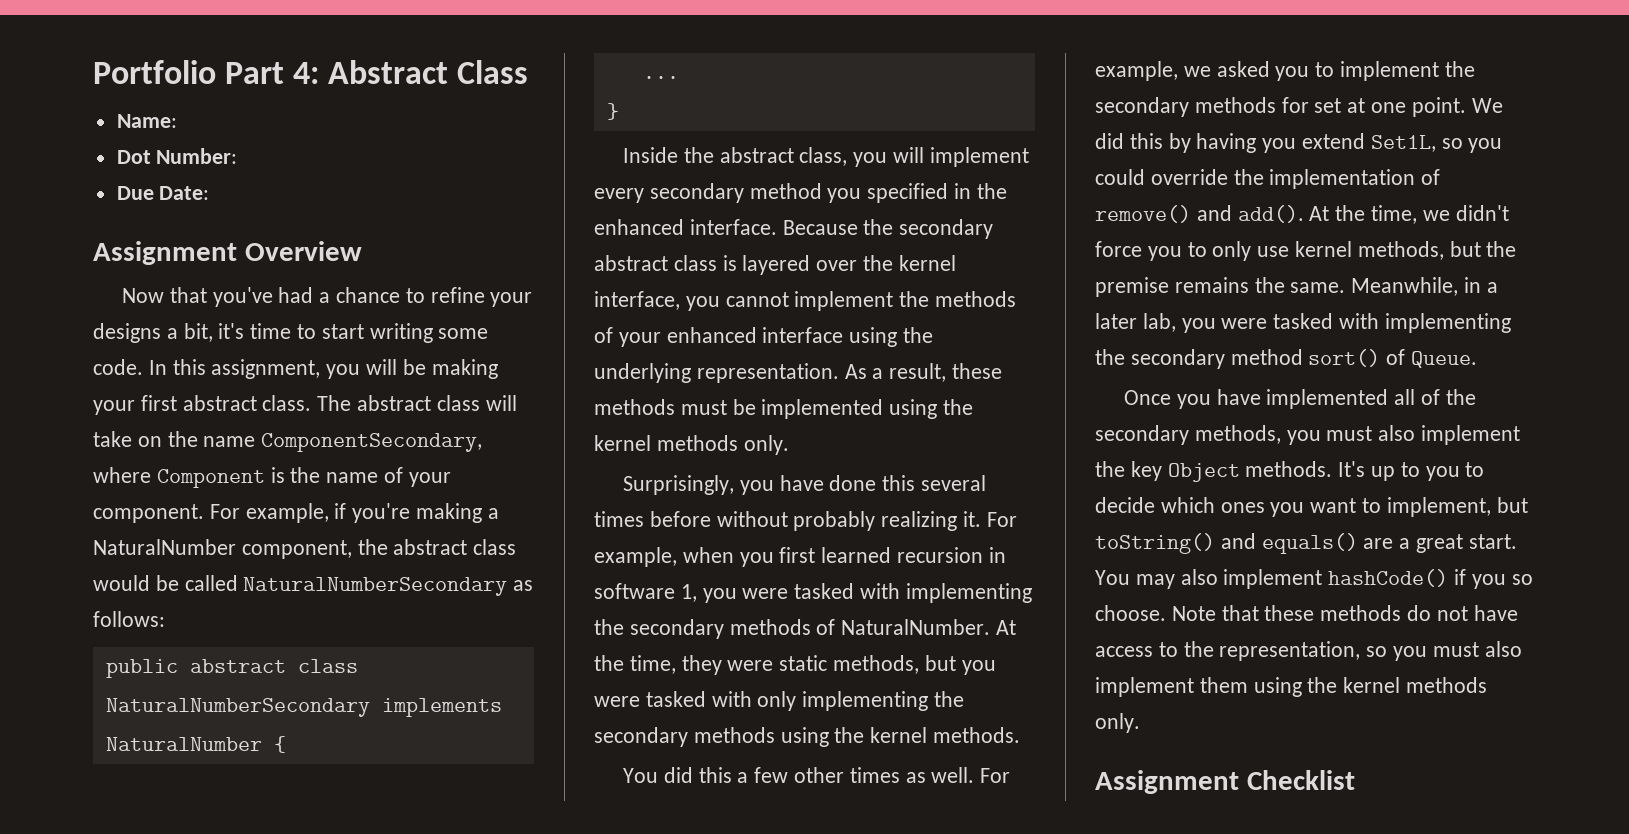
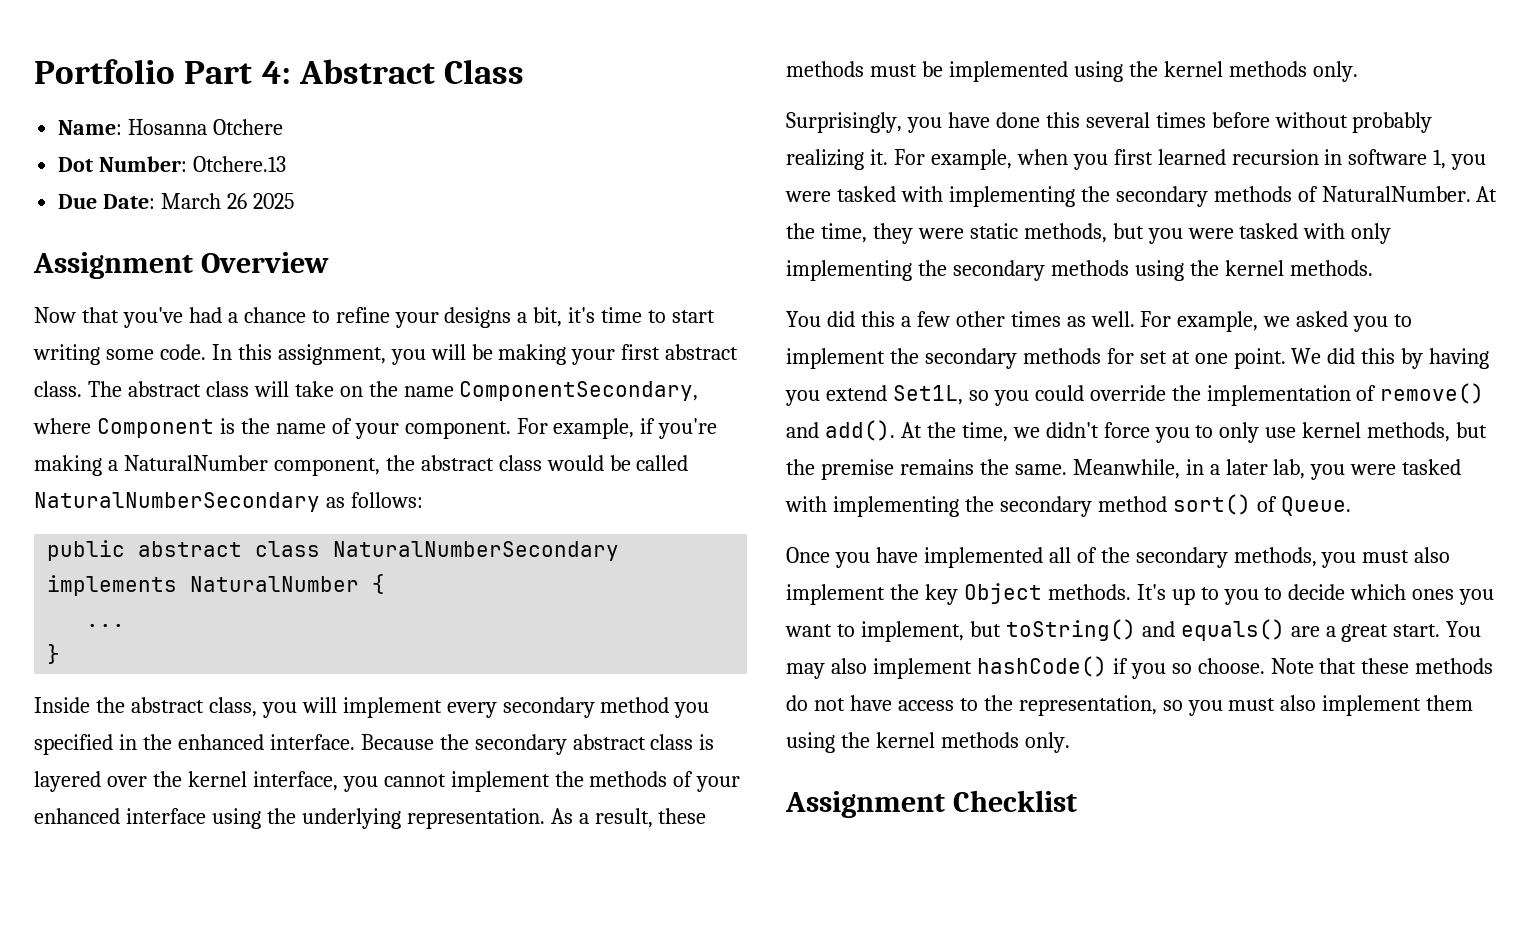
- Name:
+ Name: Hosanna Otchere
- Dot Number:
+ Dot Number: Otchere.13
- Due Date:
+ Due Date: March 26 2025

